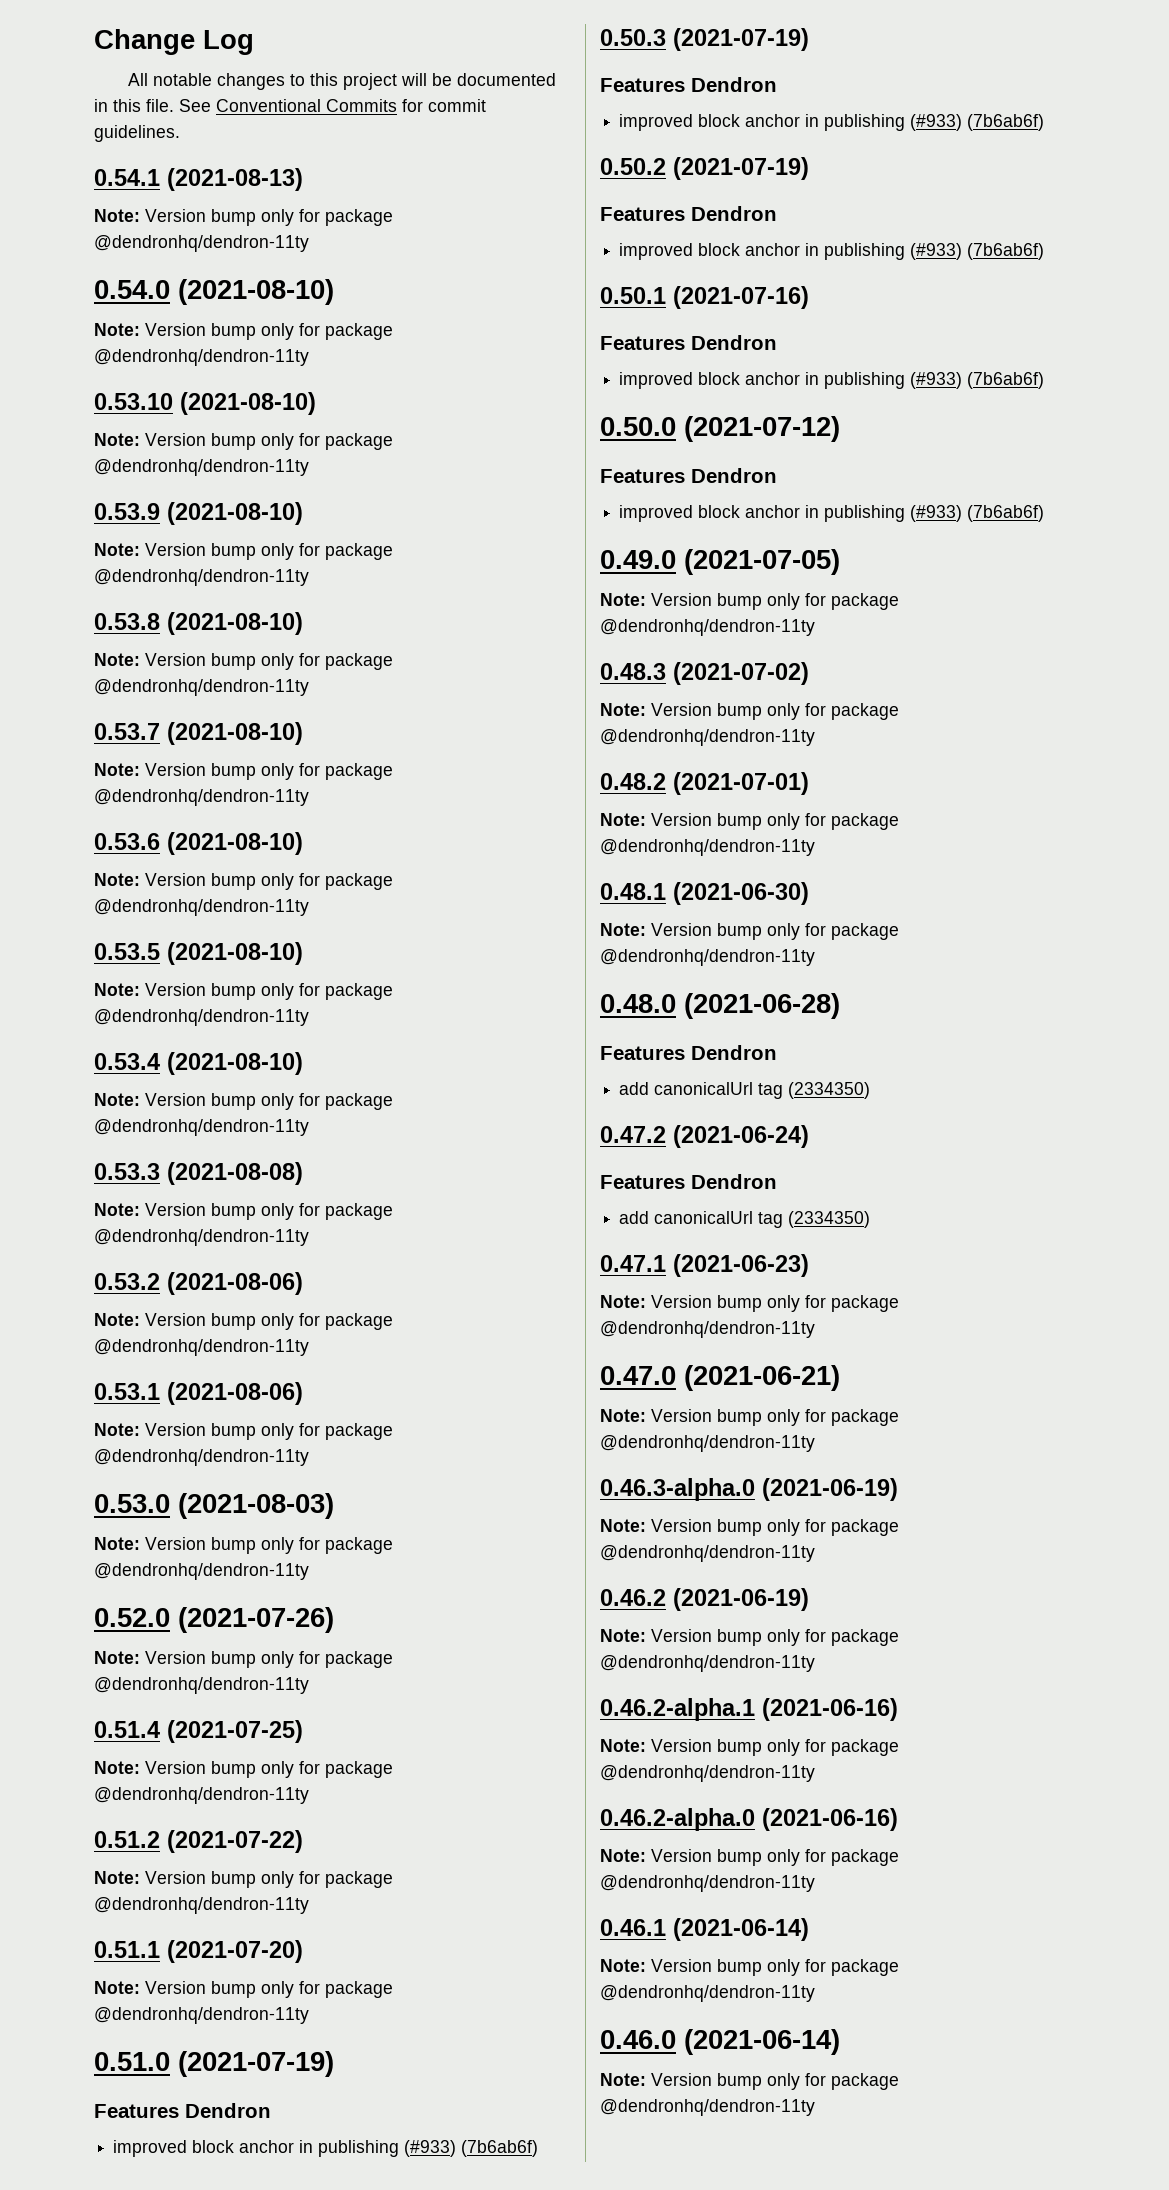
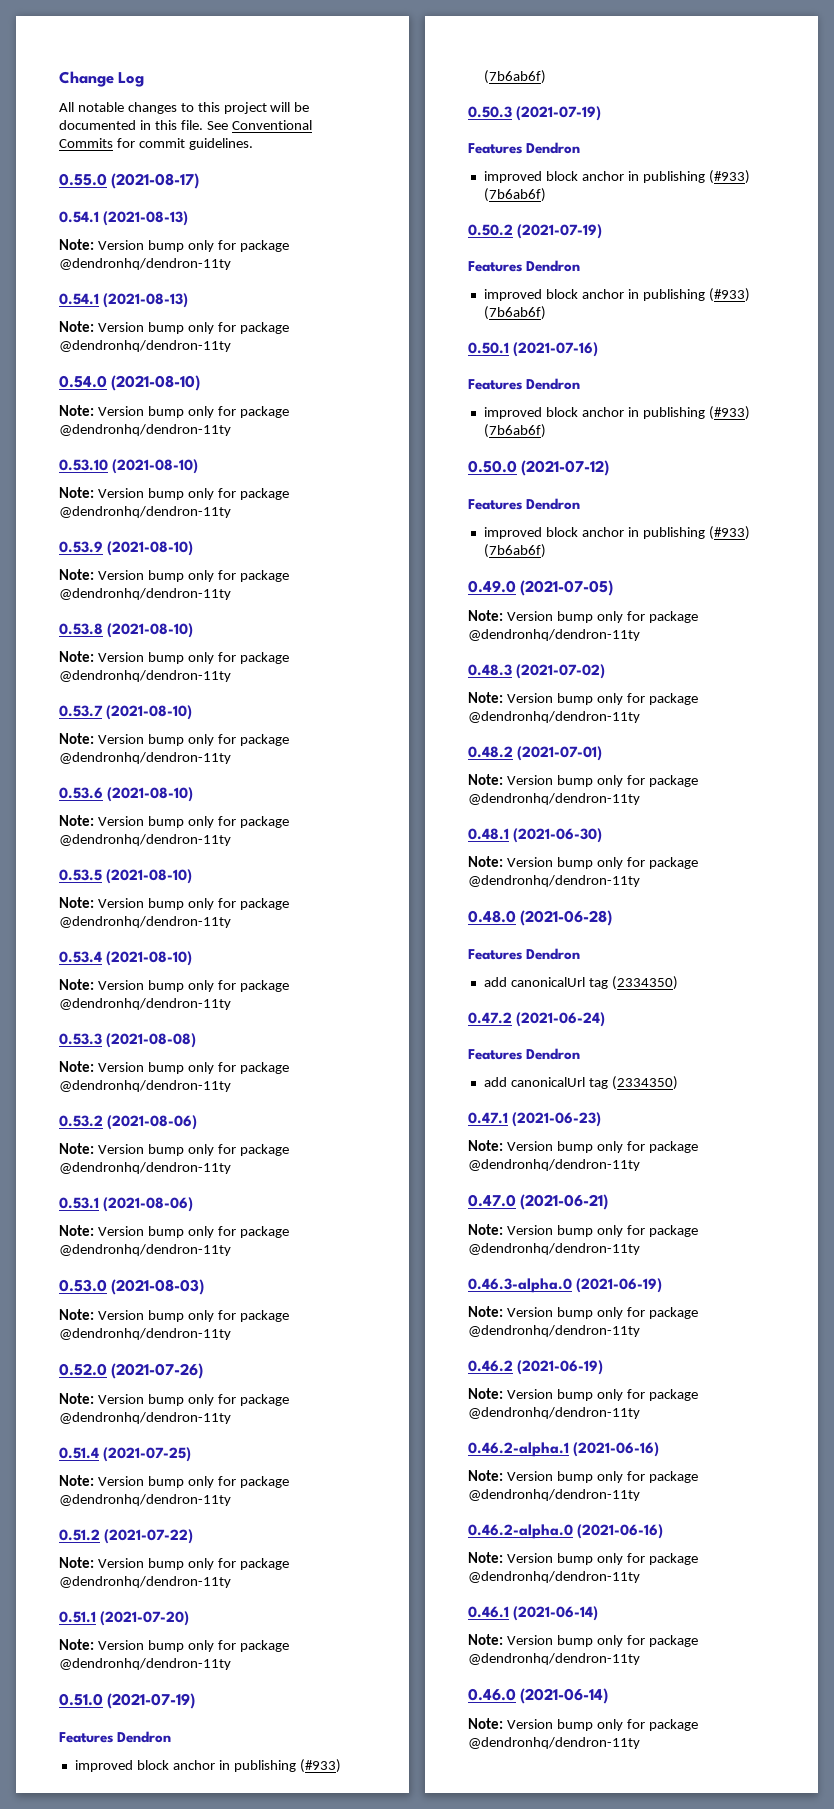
+ 0.55.0 (2021-08-17)
+ 0.54.1 (2021-08-13)
+ Note: Version bump only for package @dendronhq/dendron-11ty

